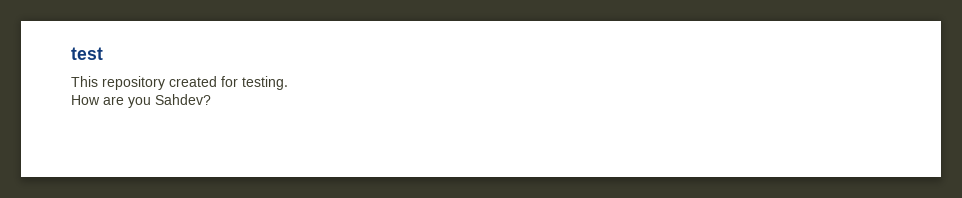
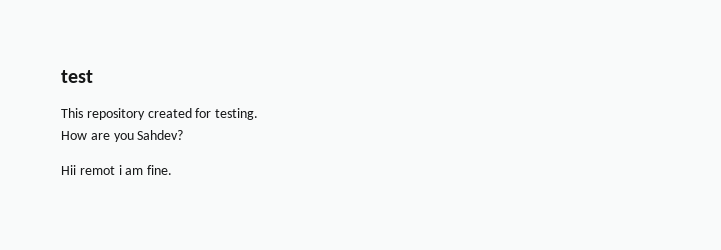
+ Hii remot i am fine.

